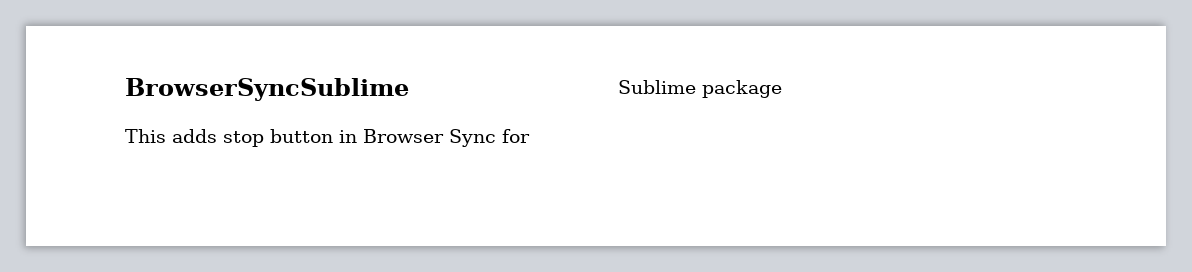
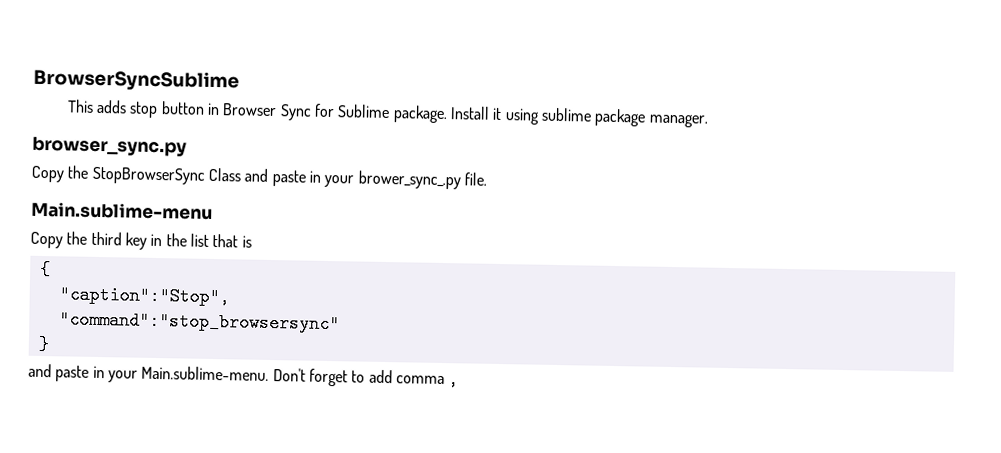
- This adds stop button in Browser Sync for Sublime package
+ This adds stop button in Browser Sync for Sublime package. Install it using sublime package manager.
+ browser_sync.py
+ Copy the StopBrowserSync Class and paste in your brower_sync_.py file.
+ Main.sublime-menu
+ Copy the third key in the list that is
+ {
+ "caption":"Stop",
+ "command":"stop_browsersync"
+ }
+ and paste in your Main.sublime-menu. Don't forget to add comma ,

